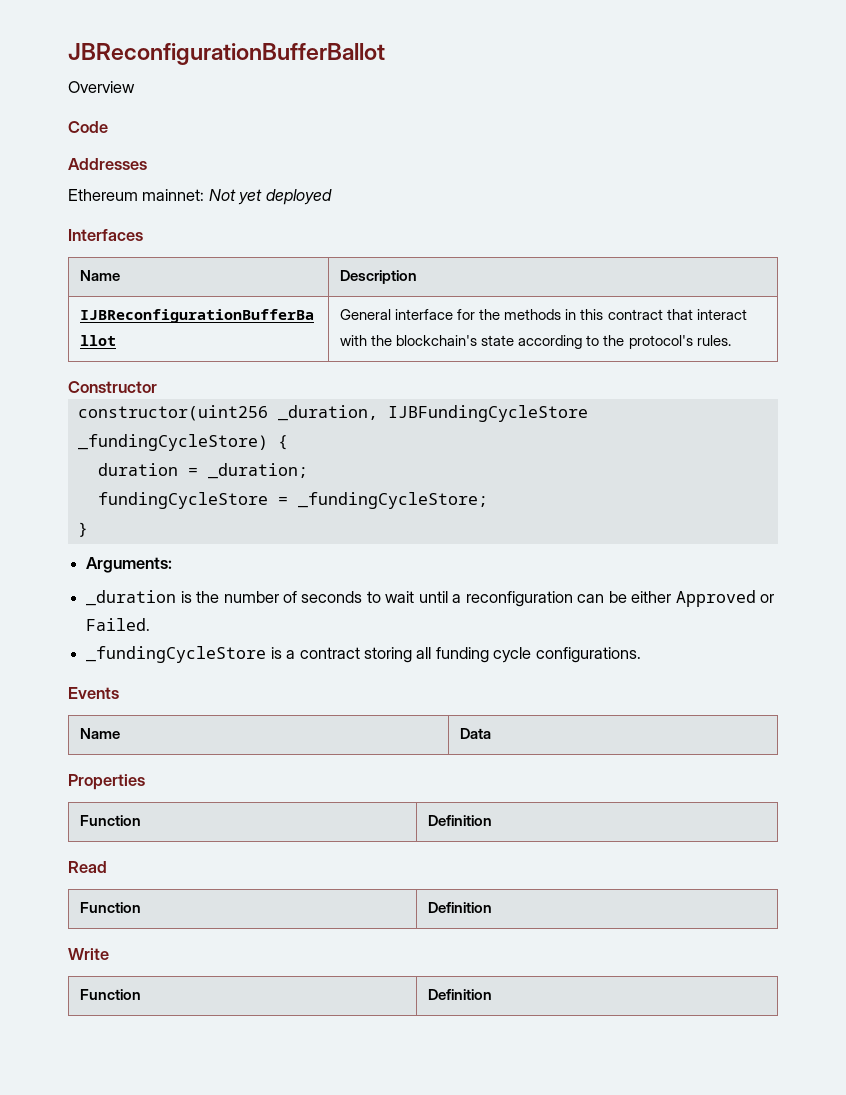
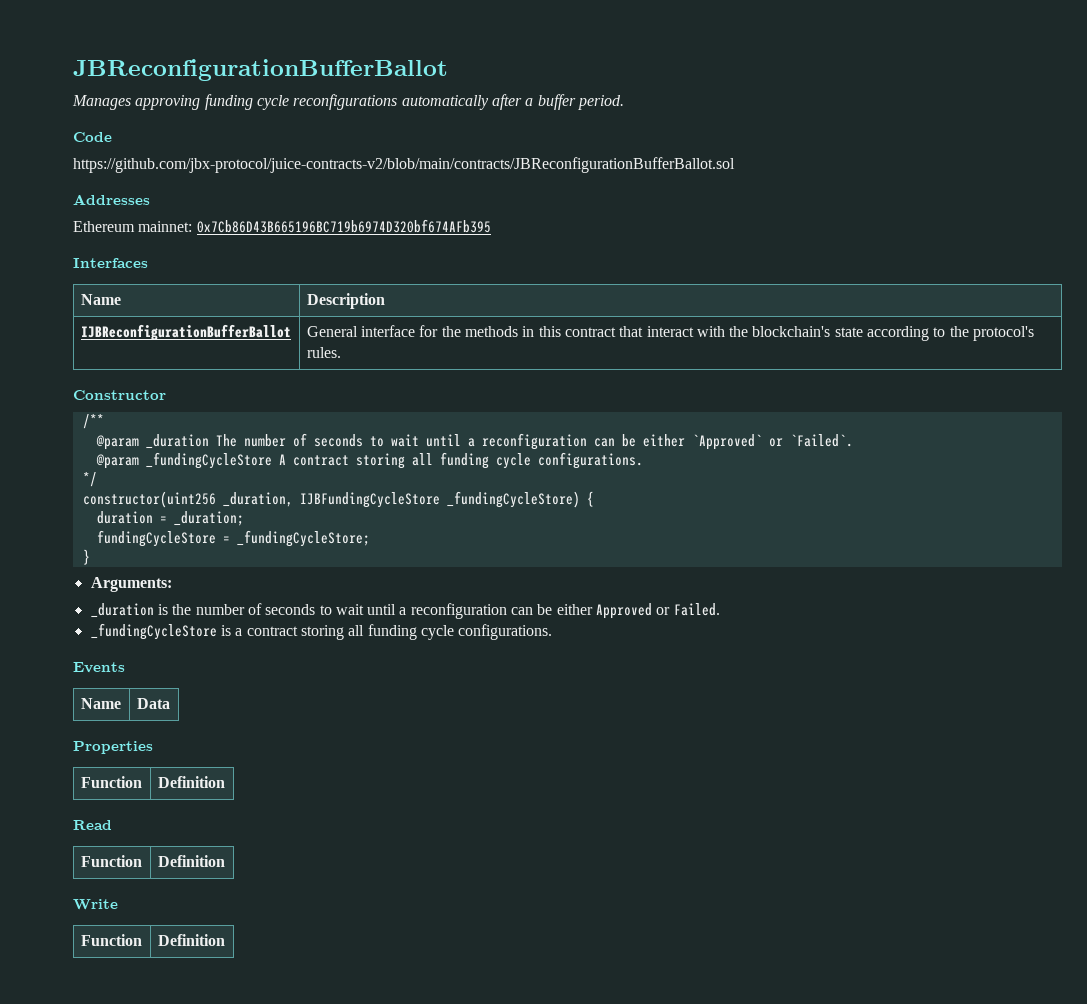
- Overview
+ Manages approving funding cycle reconfigurations automatically after a buffer period.
+ https://github.com/jbx-protocol/juice-contracts-v2/blob/main/contracts/JBReconfigurationBufferBallot.sol
- Ethereum mainnet: Not yet deployed
+ Ethereum mainnet: 0x7Cb86D43B665196BC719b6974D320bf674AFb395
+ /**
+ @param _duration The number of seconds to wait until a reconfiguration can be either `Approved` or `Failed`.
+ @param _fundingCycleStore A contract storing all funding cycle configurations.
+ */

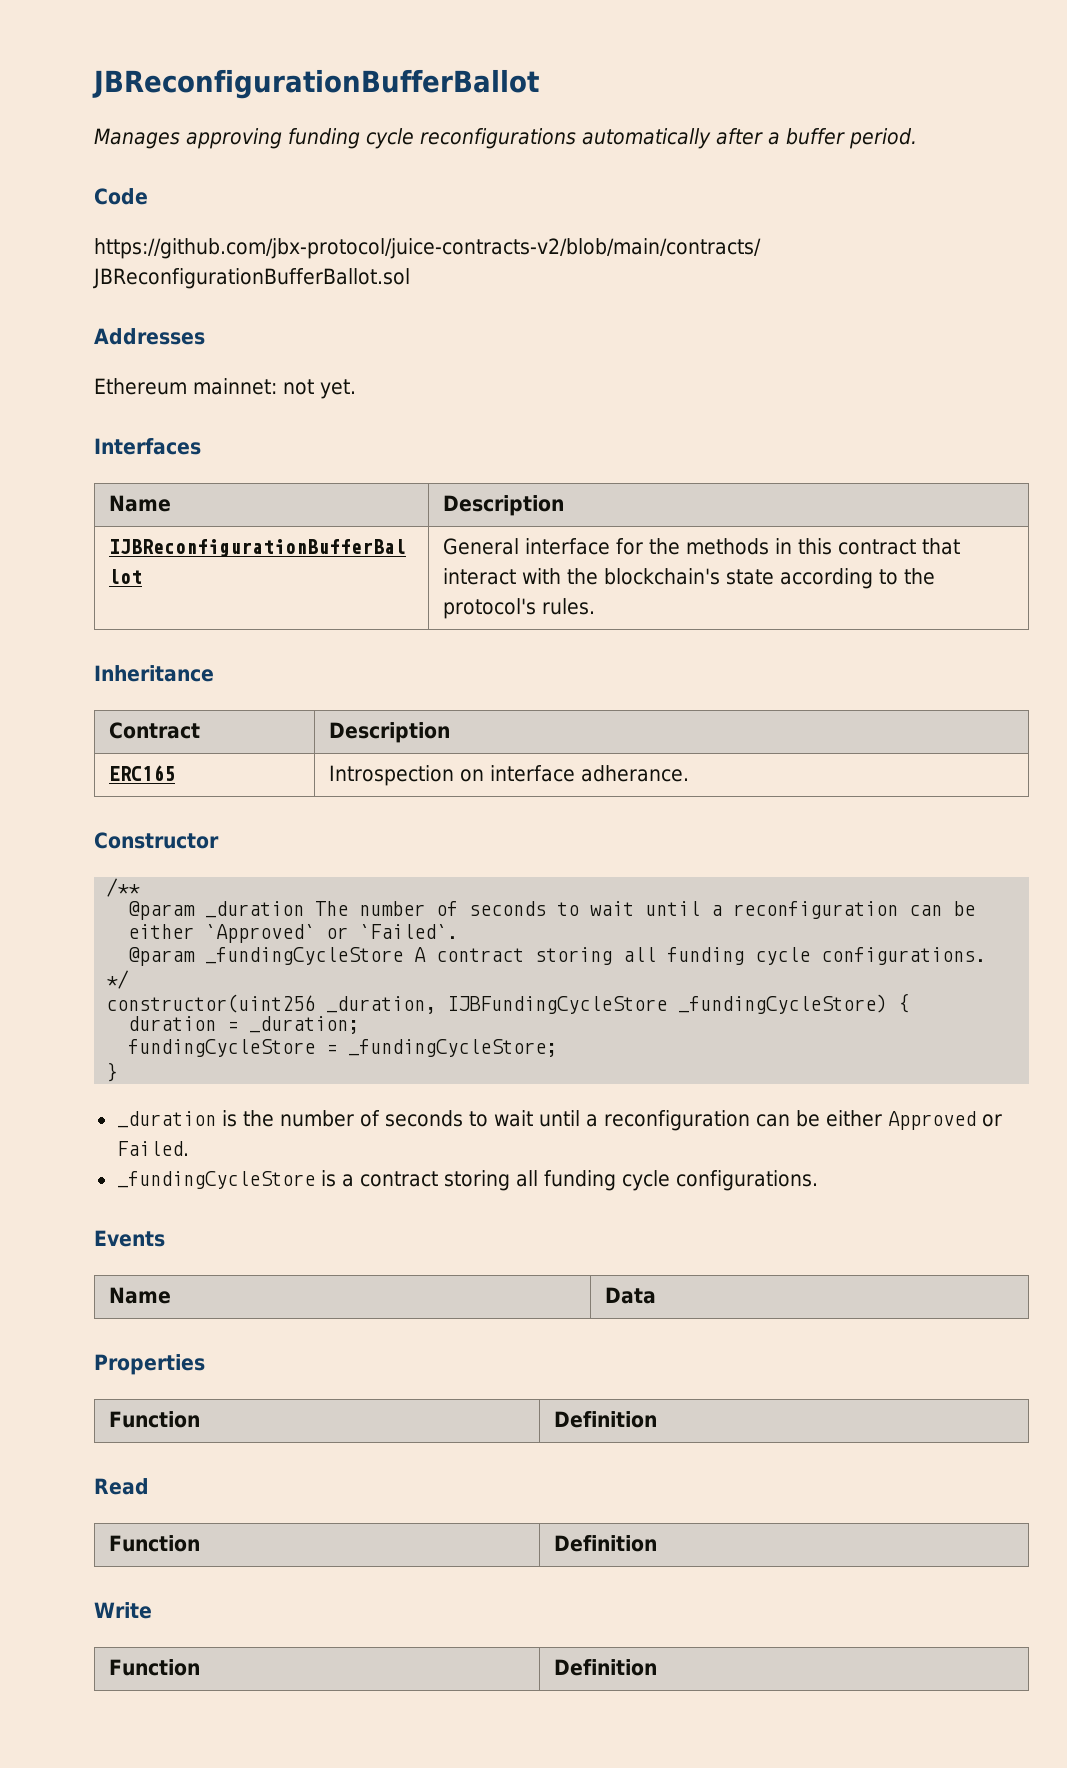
- Ethereum mainnet: 0x7Cb86D43B665196BC719b6974D320bf674AFb395
+ Ethereum mainnet: not yet.
+ Inheritance
+ Contract | Description
+ ERC165 | Introspection on interface adherance.
- Arguments:

